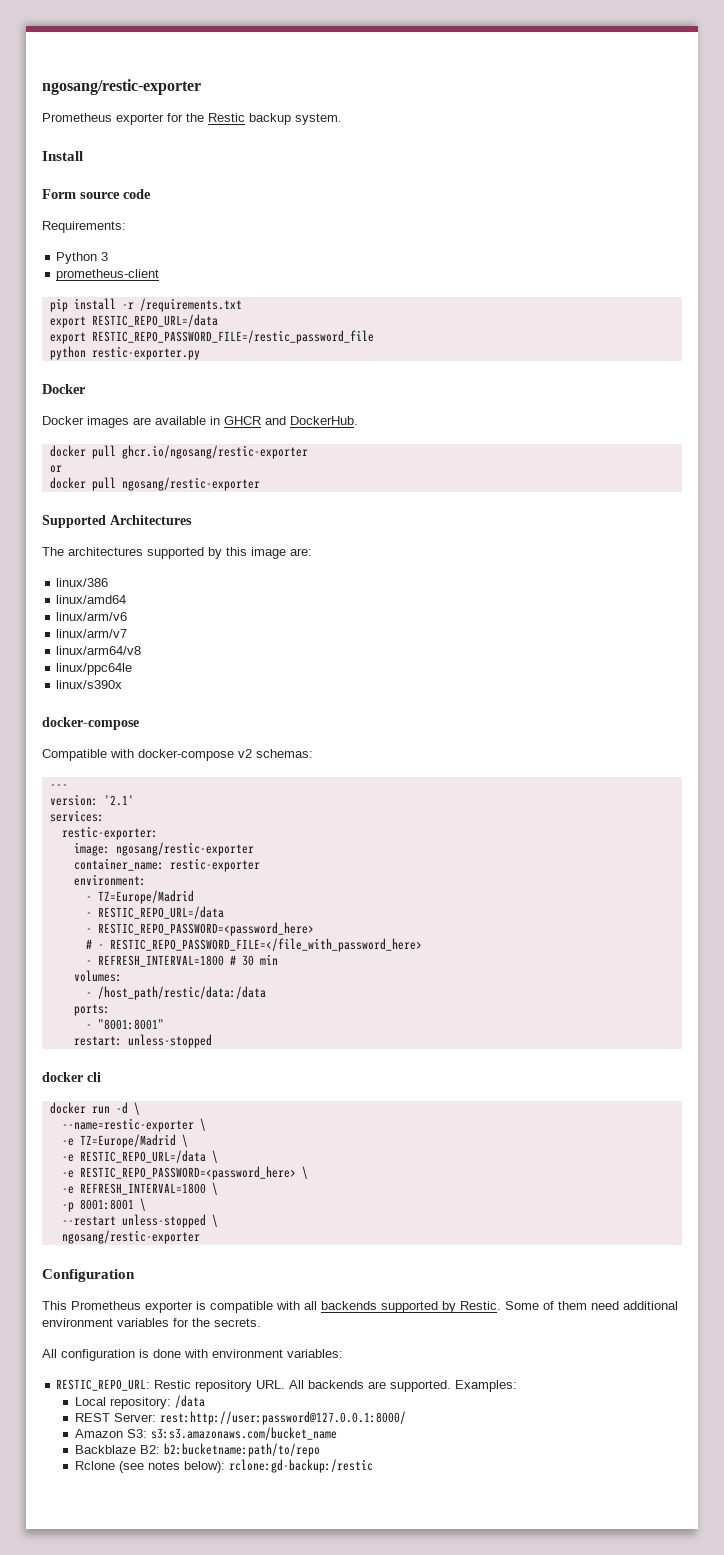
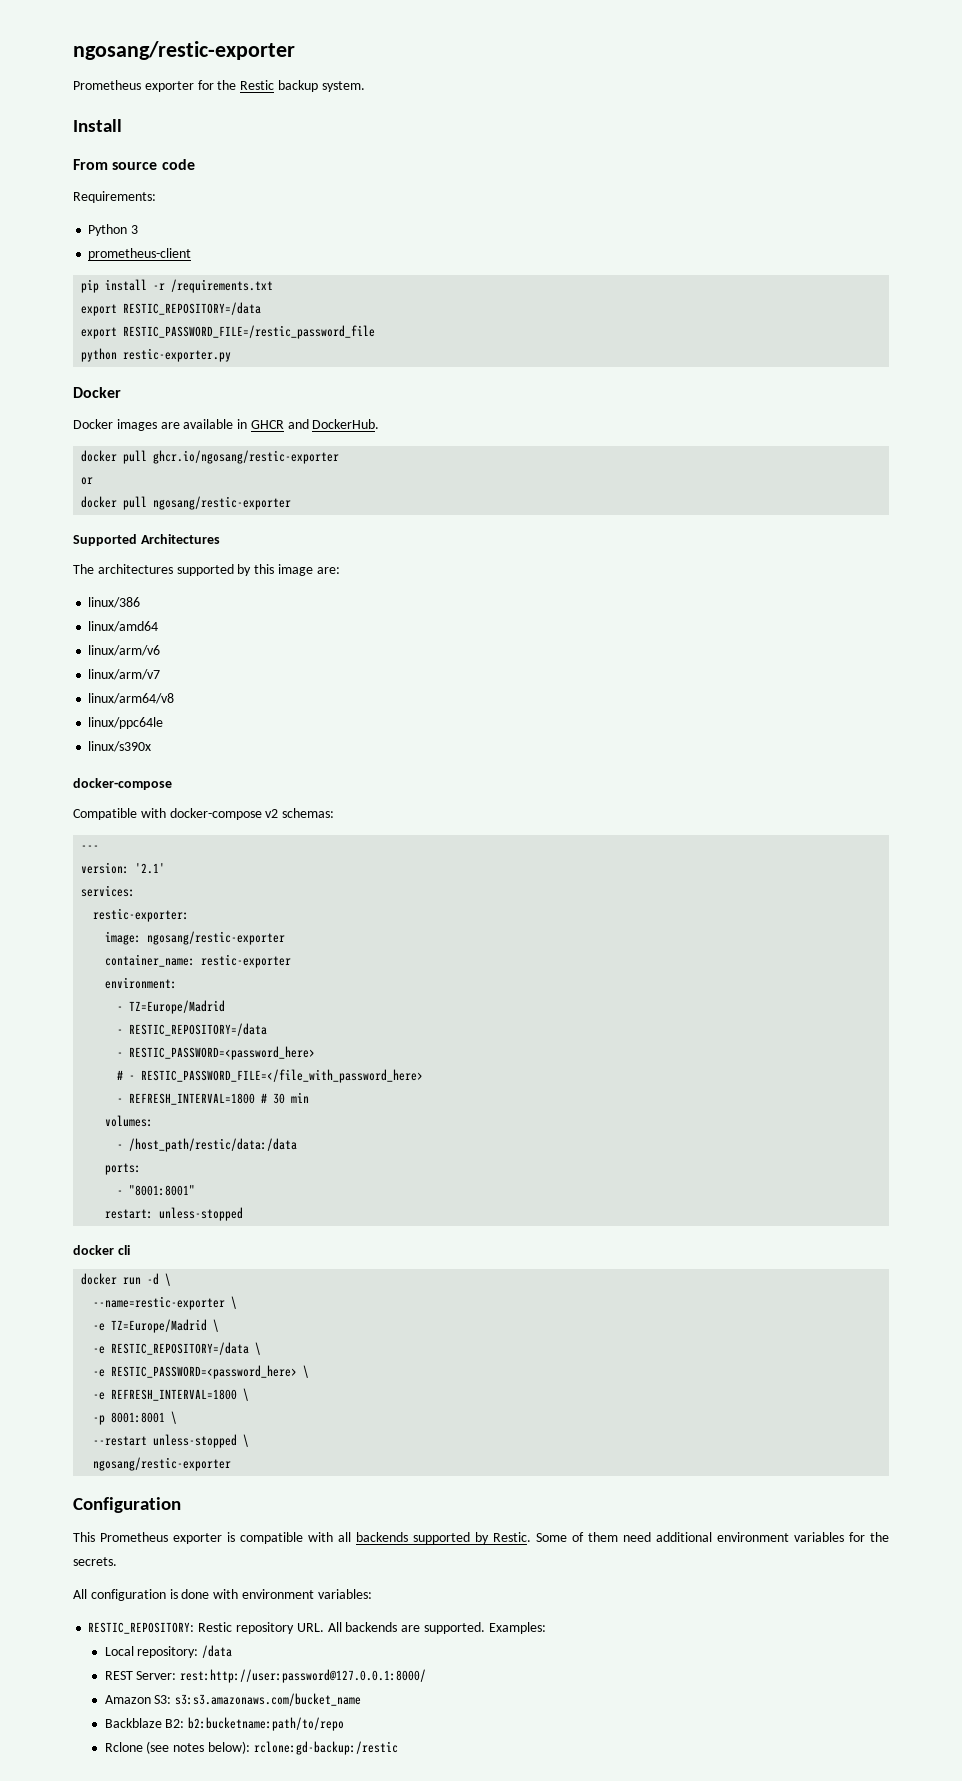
- Form source code
+ From source code
- export RESTIC_REPO_URL=/data
- export RESTIC_REPO_PASSWORD_FILE=/restic_password_file
+ export RESTIC_REPOSITORY=/data
+ export RESTIC_PASSWORD_FILE=/restic_password_file
- - RESTIC_REPO_URL=/data
- - RESTIC_REPO_PASSWORD=<password_here>
+ - RESTIC_REPOSITORY=/data
+ - RESTIC_PASSWORD=<password_here>
- # - RESTIC_REPO_PASSWORD_FILE=</file_with_password_here>
+ # - RESTIC_PASSWORD_FILE=</file_with_password_here>
- -e RESTIC_REPO_URL=/data \
- -e RESTIC_REPO_PASSWORD=<password_here> \
+ -e RESTIC_REPOSITORY=/data \
+ -e RESTIC_PASSWORD=<password_here> \
- RESTIC_REPO_URL: Restic repository URL. All backends are supported.
+ RESTIC_REPOSITORY: Restic repository URL. All backends are supported.

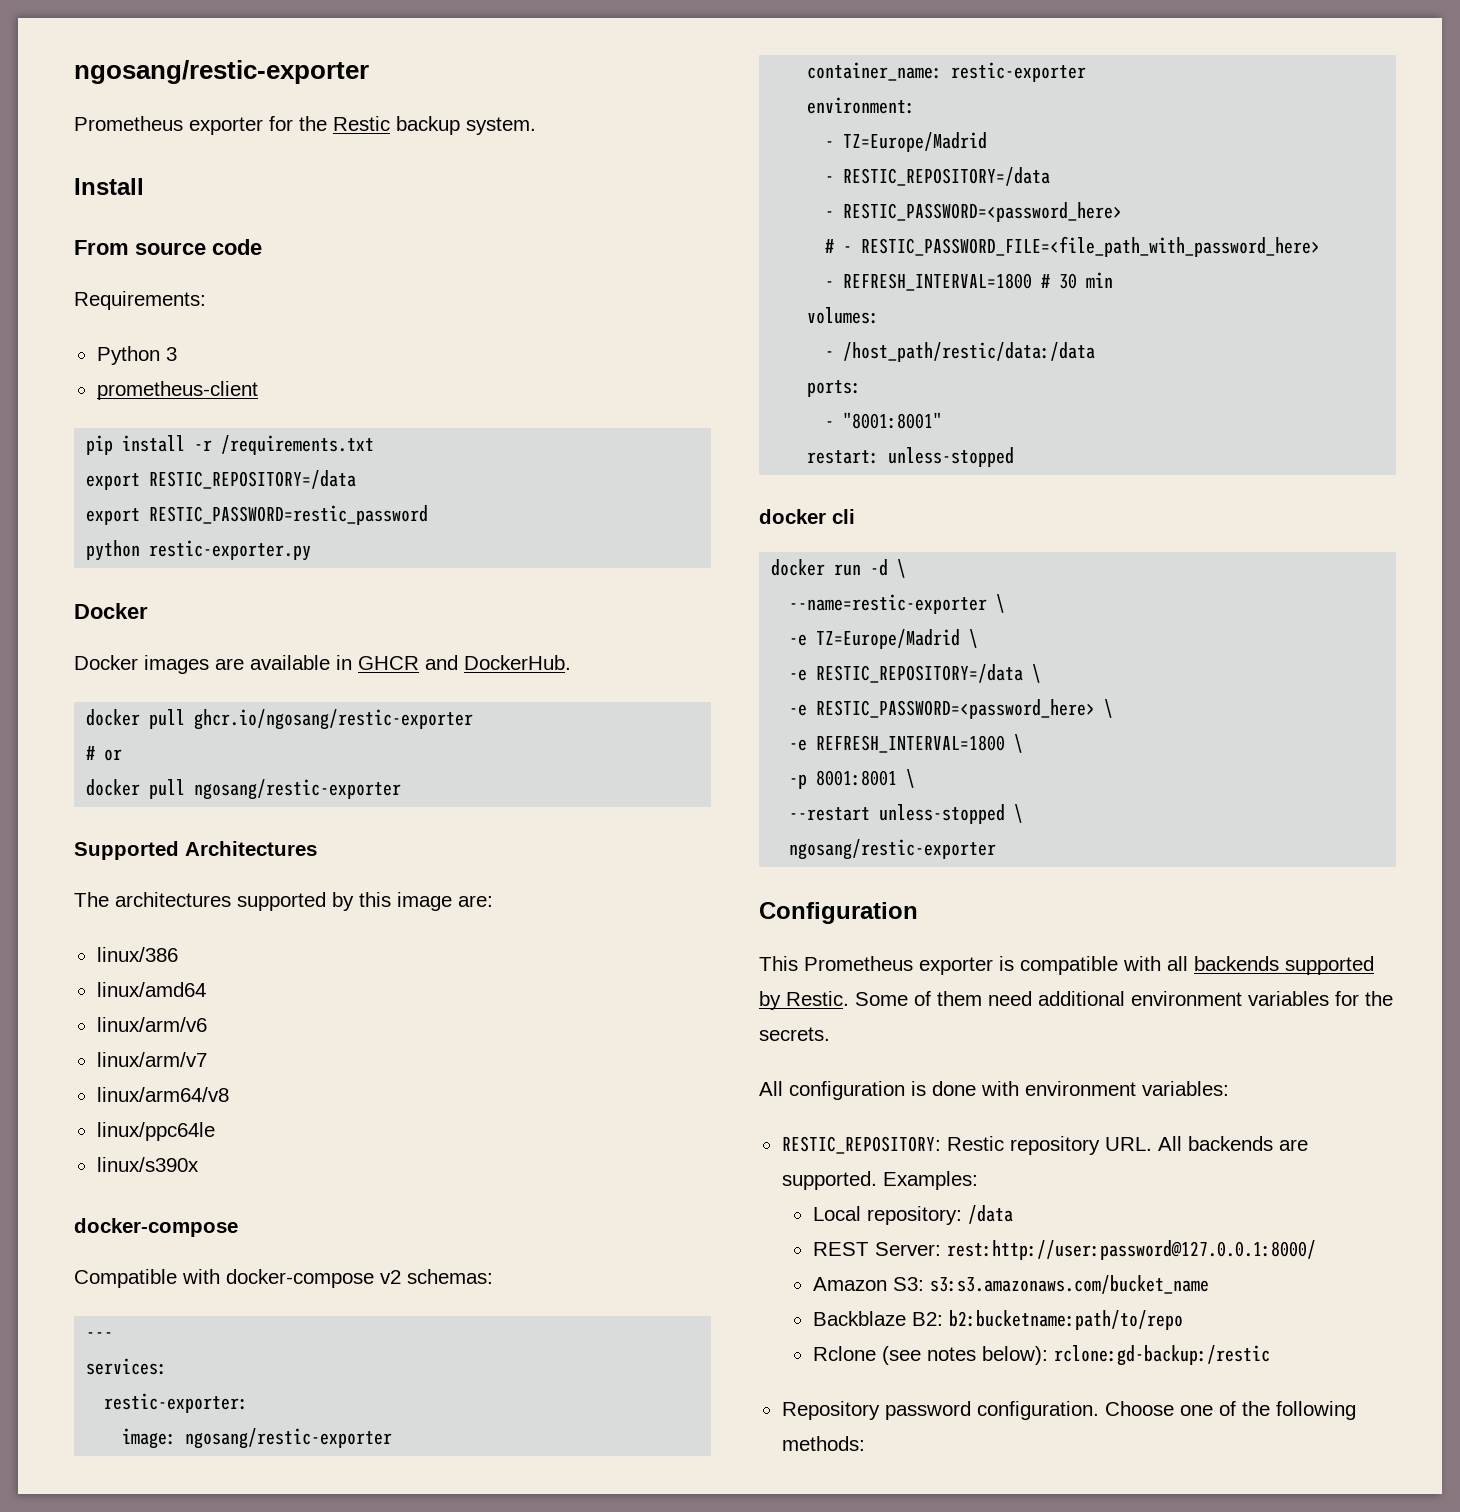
- export RESTIC_PASSWORD_FILE=/restic_password_file
+ export RESTIC_PASSWORD=restic_password
- or
+ # or
- version: '2.1'
- # - RESTIC_PASSWORD_FILE=</file_with_password_here>
+ # - RESTIC_PASSWORD_FILE=<file_path_with_password_here>
+ Repository password configuration. Choose one of the following methods:

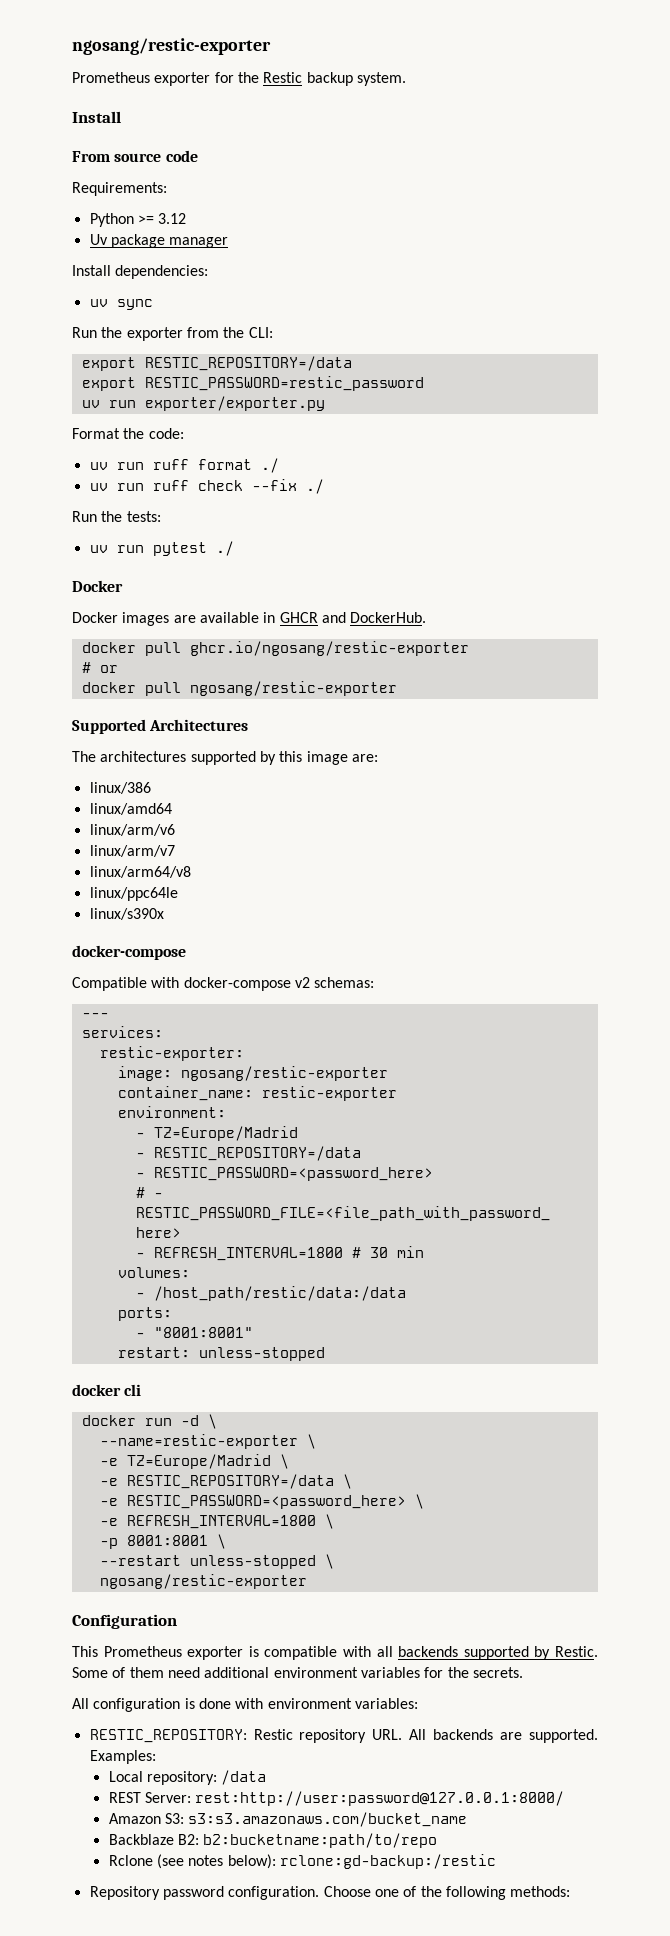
- Python 3
- prometheus-client
- pip install -r /requirements.txt
+ Python >= 3.12
+ Uv package manager
+ Install dependencies:
+ uv sync
+ Run the exporter from the CLI:
  export RESTIC_REPOSITORY=/data
  export RESTIC_PASSWORD=restic_password
- python restic-exporter.py
+ uv run exporter/exporter.py
+ Format the code:
+ uv run ruff format ./
+ uv run ruff check --fix ./
+ Run the tests:
+ uv run pytest ./

